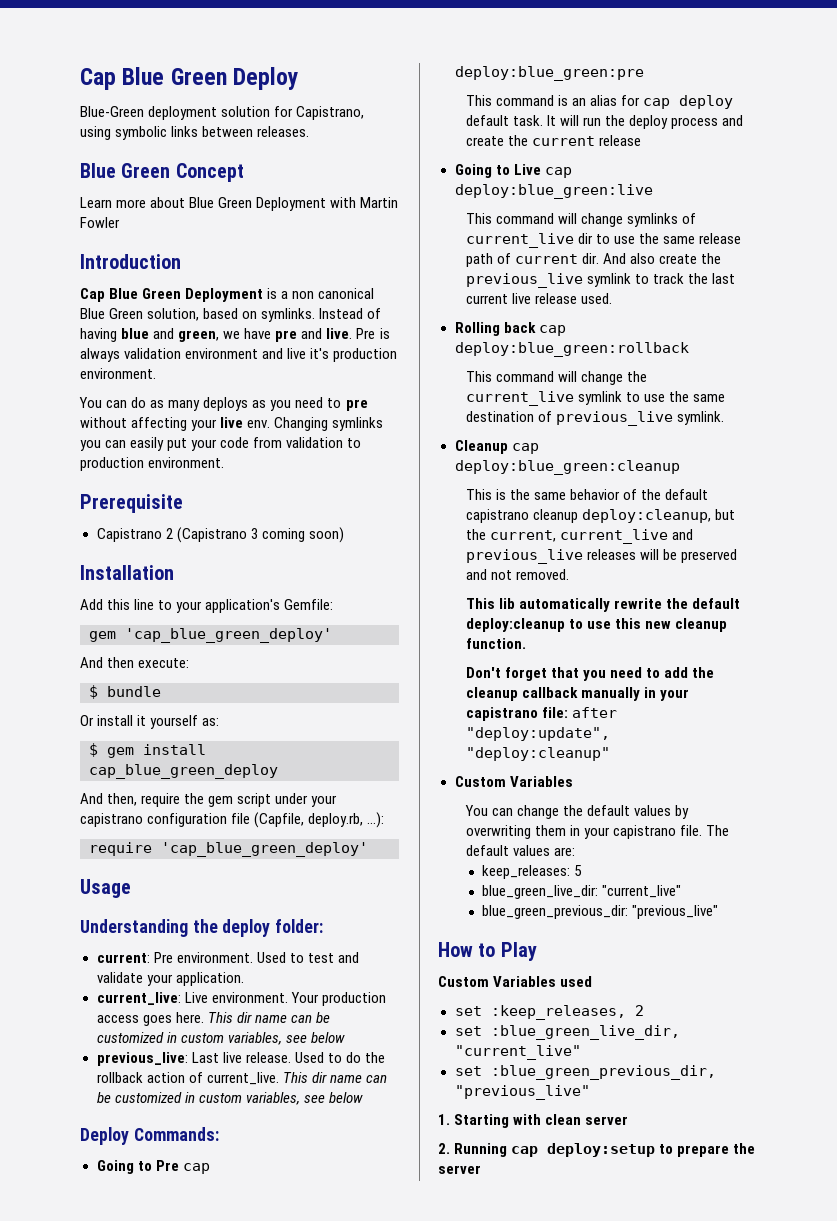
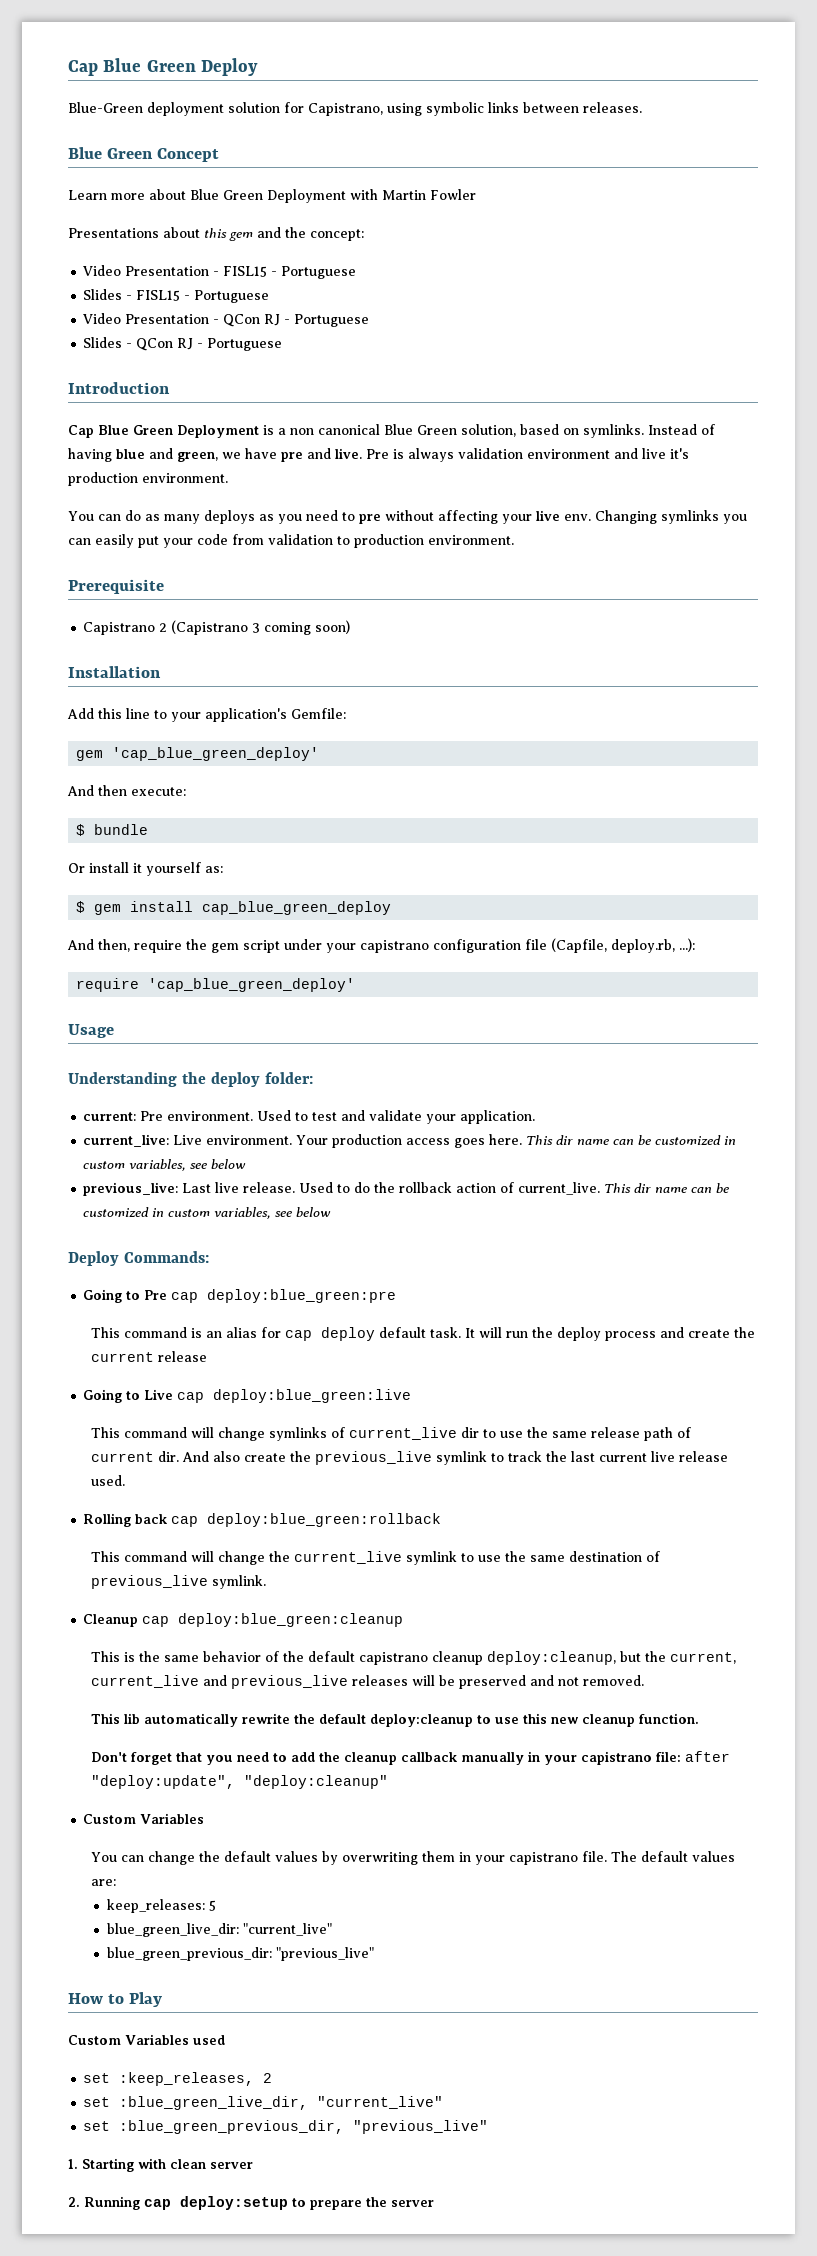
+ Presentations about this gem and the concept:
+ Video Presentation - FISL15 - Portuguese
+ Slides - FISL15 - Portuguese
+ Video Presentation - QCon RJ - Portuguese
+ Slides - QCon RJ - Portuguese

